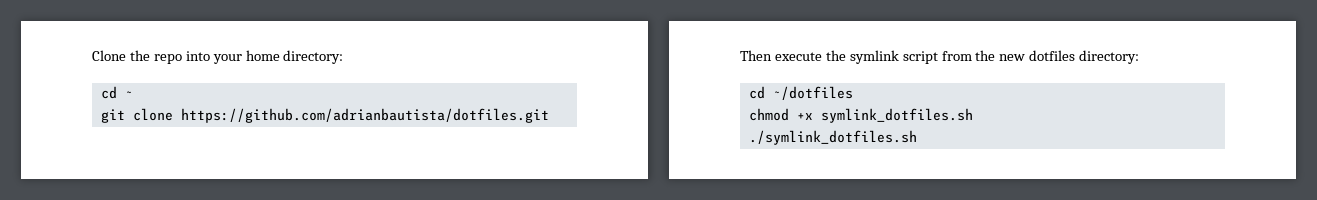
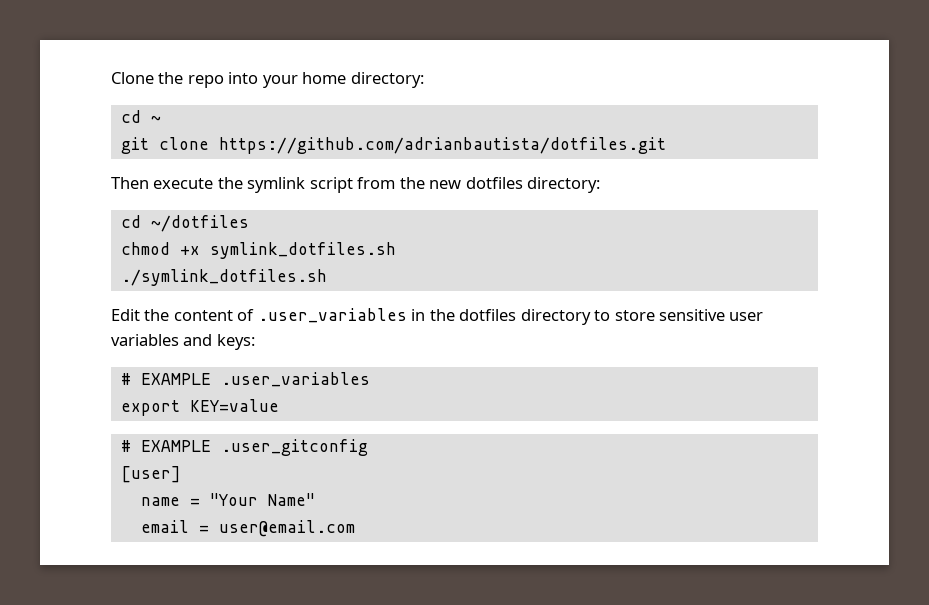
+ Edit the content of .user_variables in the dotfiles directory to store sensitive user variables and keys:
+ # EXAMPLE .user_variables
+ export KEY=value
+ # EXAMPLE .user_gitconfig
+ [user]
+ name = "Your Name"
+ email = user@email.com

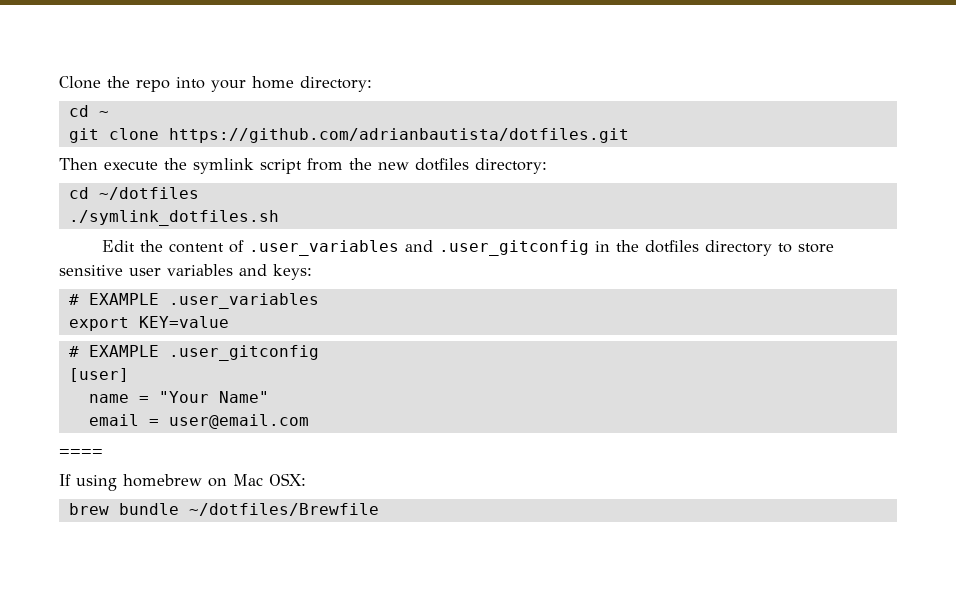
- chmod +x symlink_dotfiles.sh
- Edit the content of .user_variables in the dotfiles directory to store sensitive user variables and keys:
+ Edit the content of .user_variables and .user_gitconfig in the dotfiles directory to store sensitive user variables and keys:
+ ====
+ If using homebrew on Mac OSX:
+ brew bundle ~/dotfiles/Brewfile

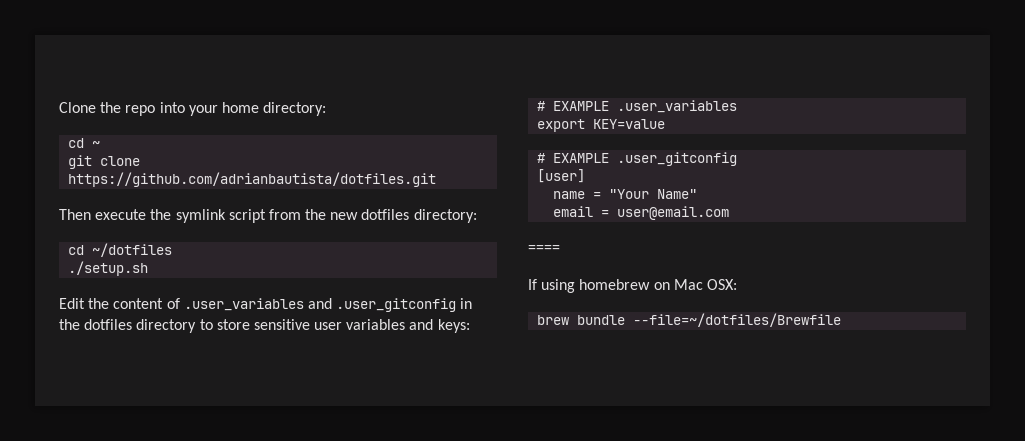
- ./symlink_dotfiles.sh
+ ./setup.sh
- brew bundle ~/dotfiles/Brewfile
+ brew bundle --file=~/dotfiles/Brewfile

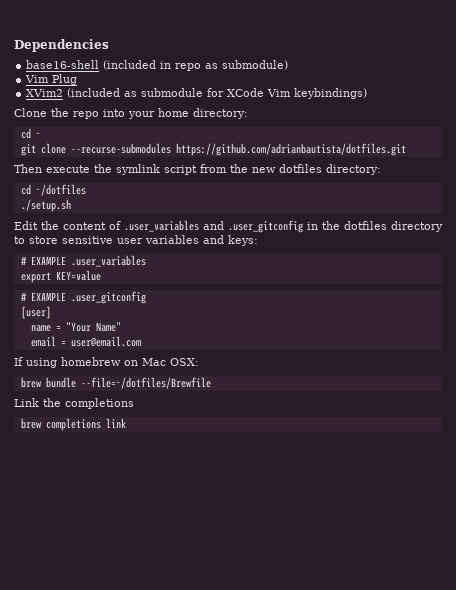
+ Dependencies
+ base16-shell (included in repo as submodule)
+ Vim Plug
+ XVim2 (included as submodule for XCode Vim keybindings)
- git clone https://github.com/adrianbautista/dotfiles.git
+ git clone --recurse-submodules https://github.com/adrianbautista/dotfiles.git
- ====
+ Link the completions
+ brew completions link

